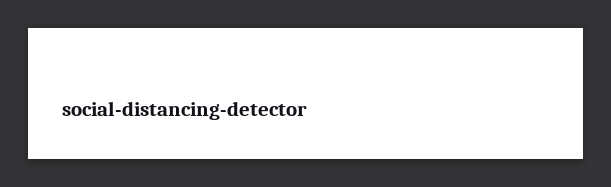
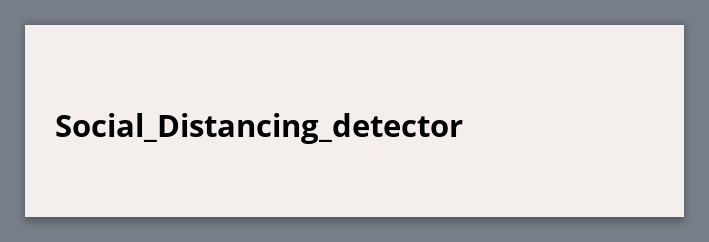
- social-distancing-detector
+ Social_Distancing_detector

